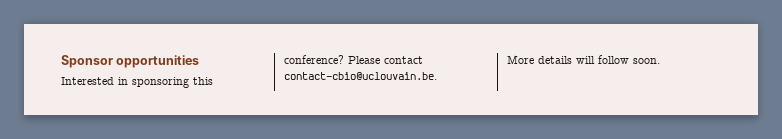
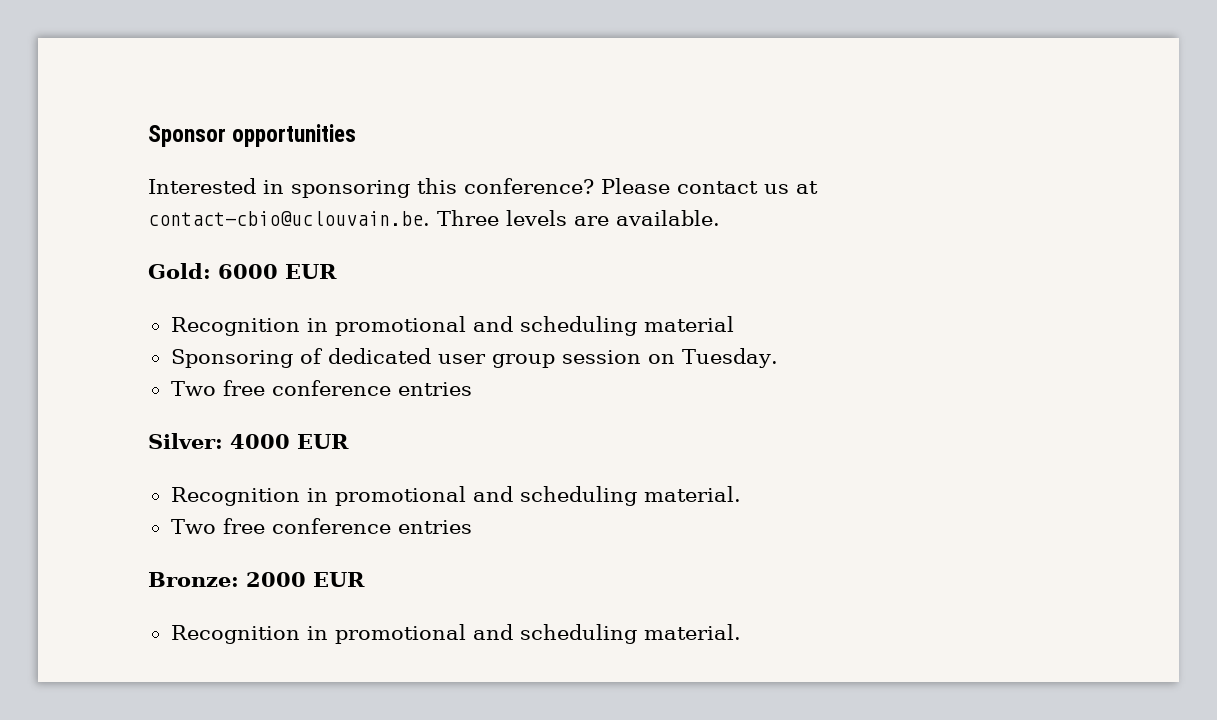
- Please contact contact-cbio@uclouvain.be.
- More details will follow soon.
+ Please contact us at contact-cbio@uclouvain.be. Three levels are available.
+ Gold: 6000 EUR
+ Recognition in promotional and scheduling material
+ Sponsoring of dedicated user group session on Tuesday.
+ Two free conference entries
+ Silver: 4000 EUR
+ Recognition in promotional and scheduling material.
+ Two free conference entries
+ Bronze: 2000 EUR
+ Recognition in promotional and scheduling material.

